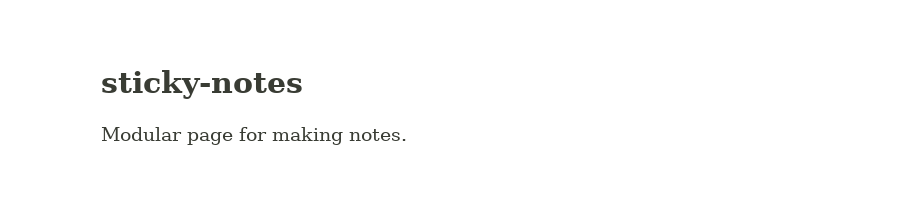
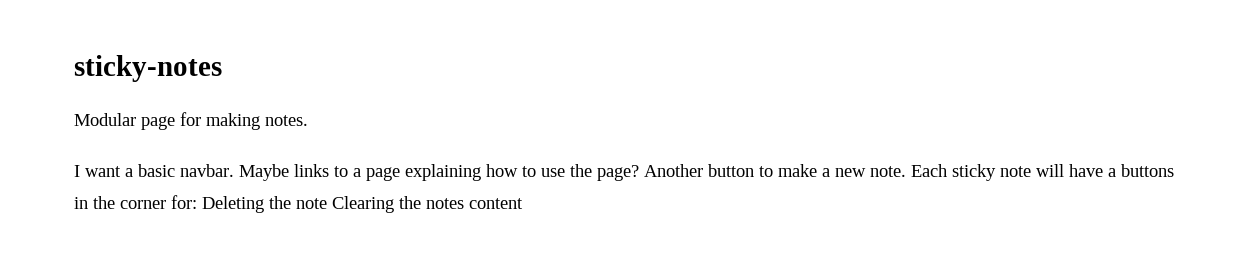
+ I want a basic navbar. Maybe links to a page explaining how to use the page? Another button to make a new note. Each sticky note will have a buttons in the corner for: Deleting the note Clearing the notes content

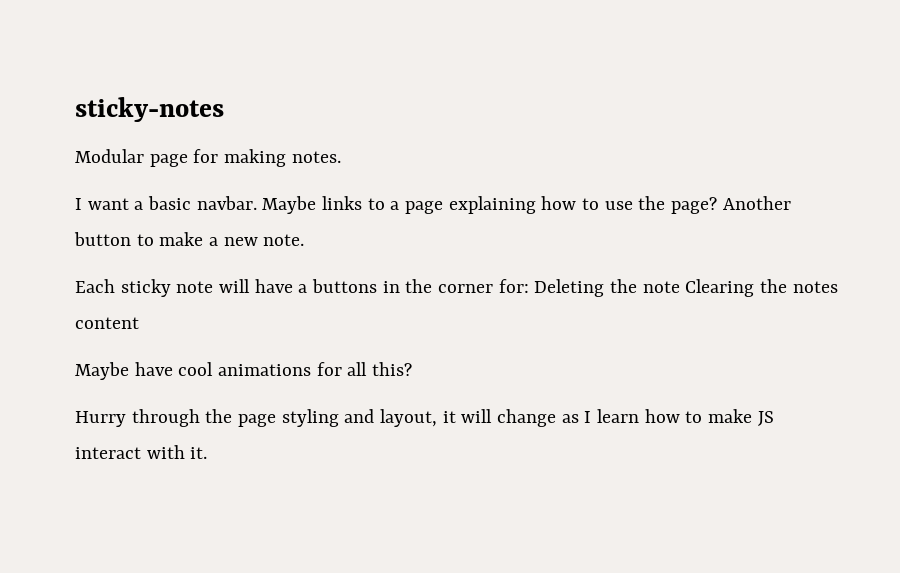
- Another button to make a new note. Each sticky note will have a buttons in the corner for: Deleting the note Clearing the notes content
+ Another button to make a new note.
+ Each sticky note will have a buttons in the corner for: Deleting the note Clearing the notes content
+ Maybe have cool animations for all this?
+ Hurry through the page styling and layout, it will change as I learn how to make JS interact with it.

